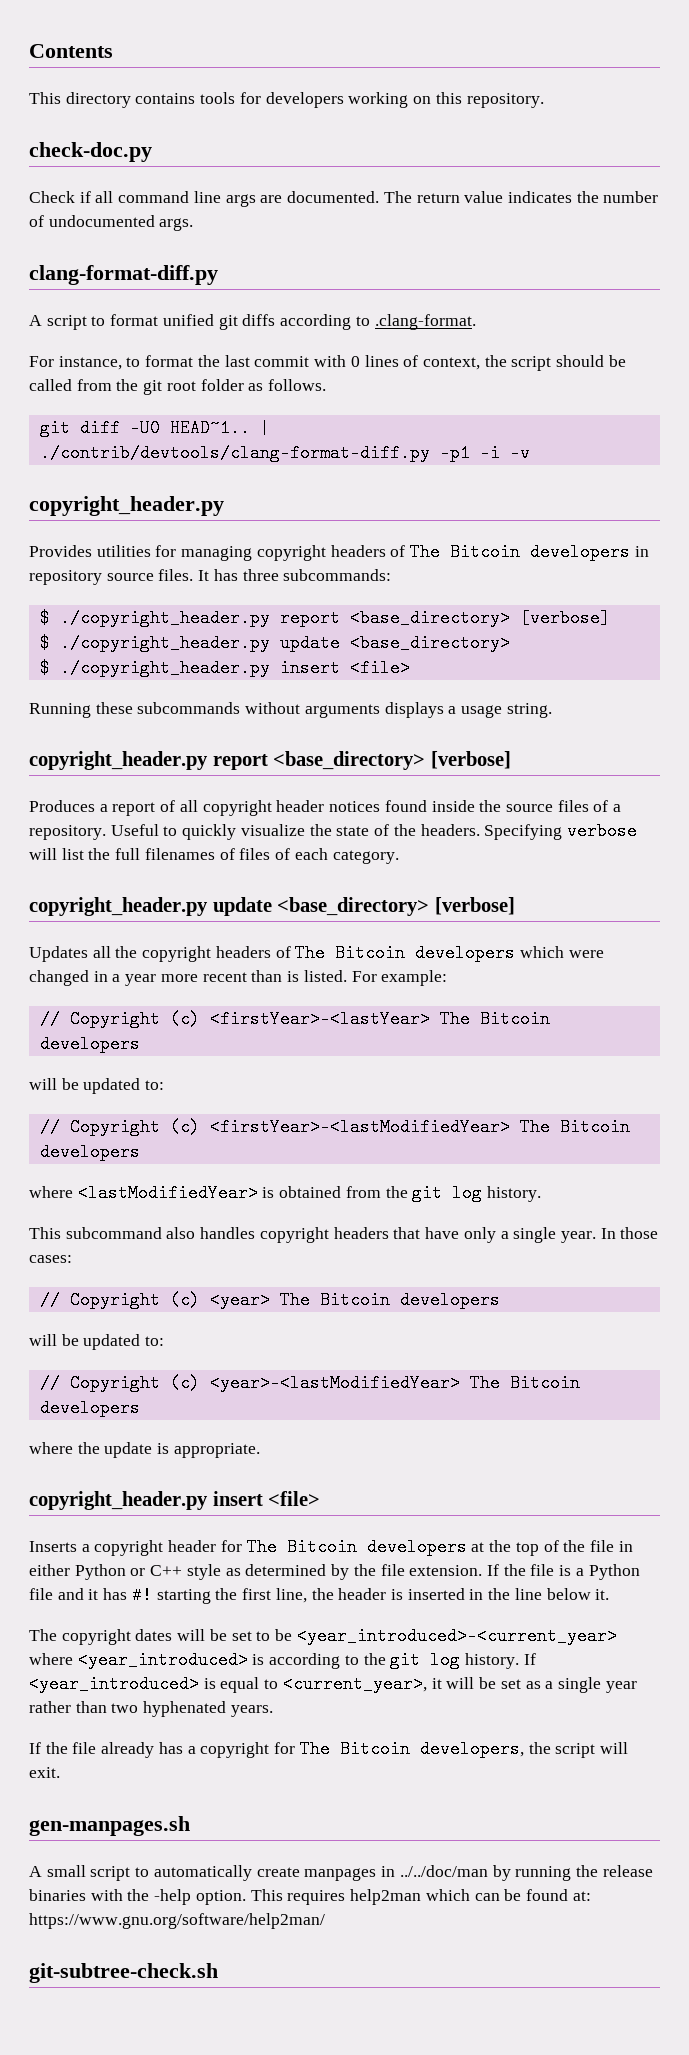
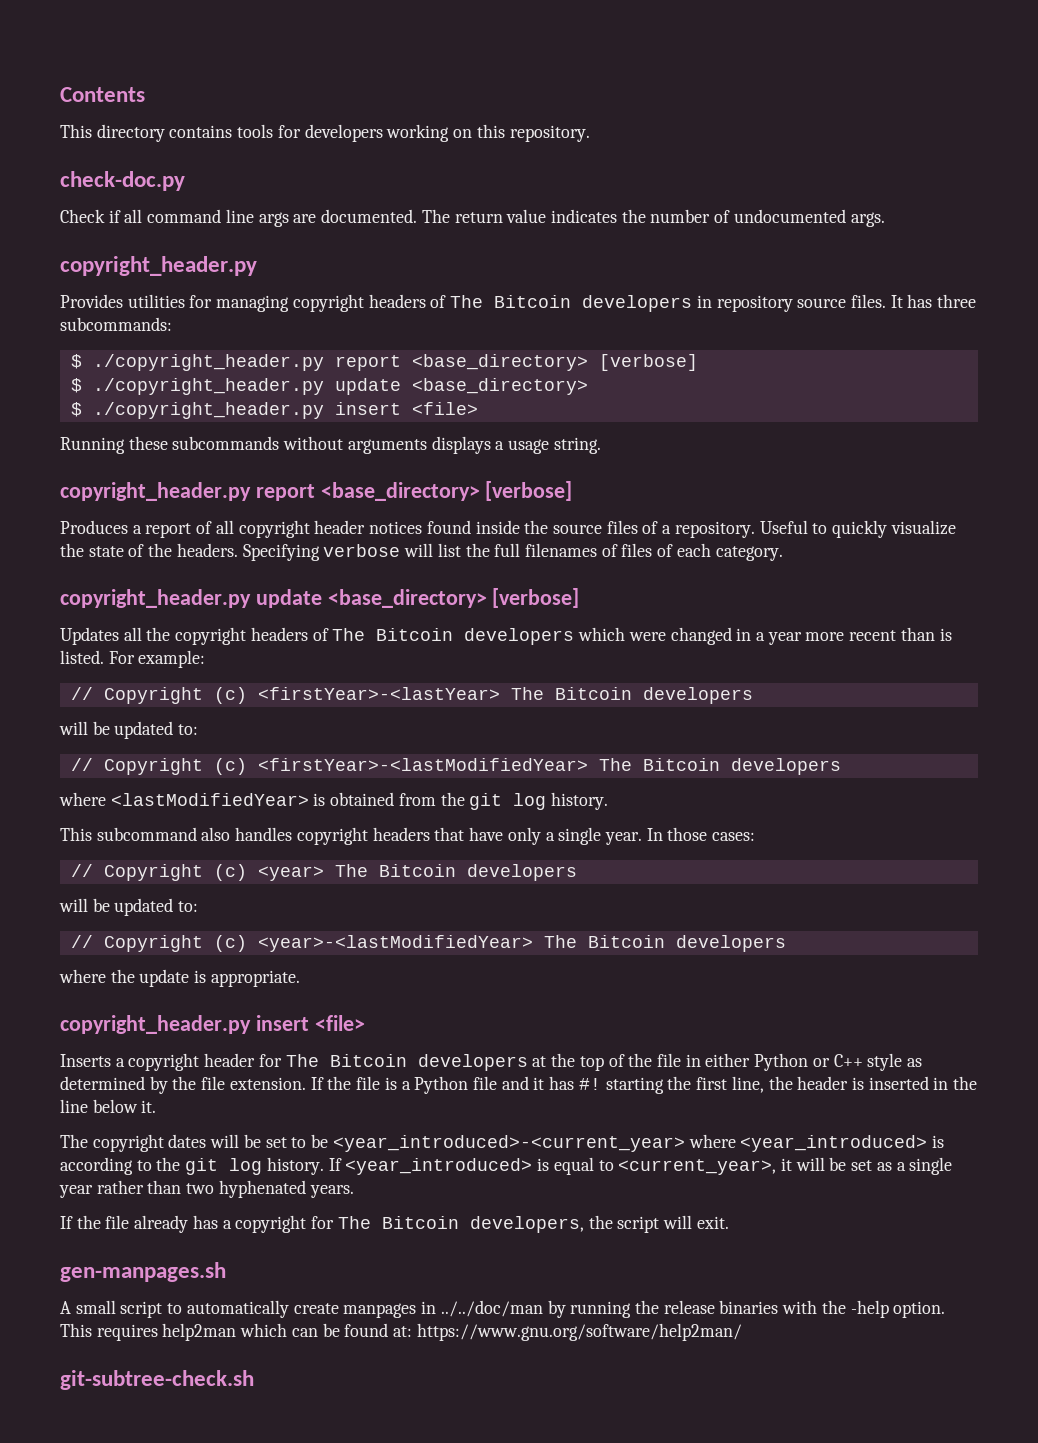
- clang-format-diff.py
- A script to format unified git diffs according to .clang-format.
- For instance, to format the last commit with 0 lines of context, the script should be called from the git root folder as follows.
- git diff -U0 HEAD~1.. | ./contrib/devtools/clang-format-diff.py -p1 -i -v

